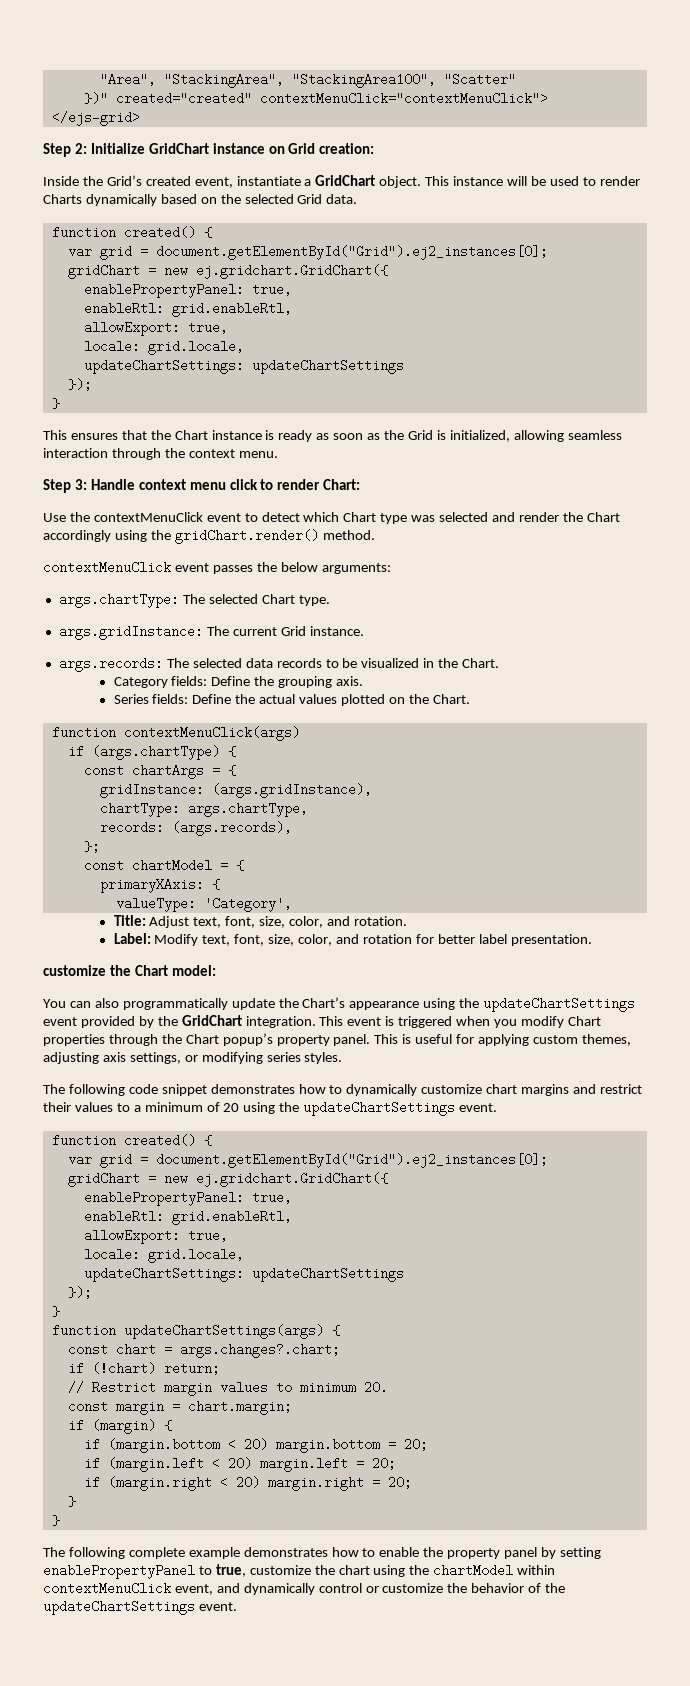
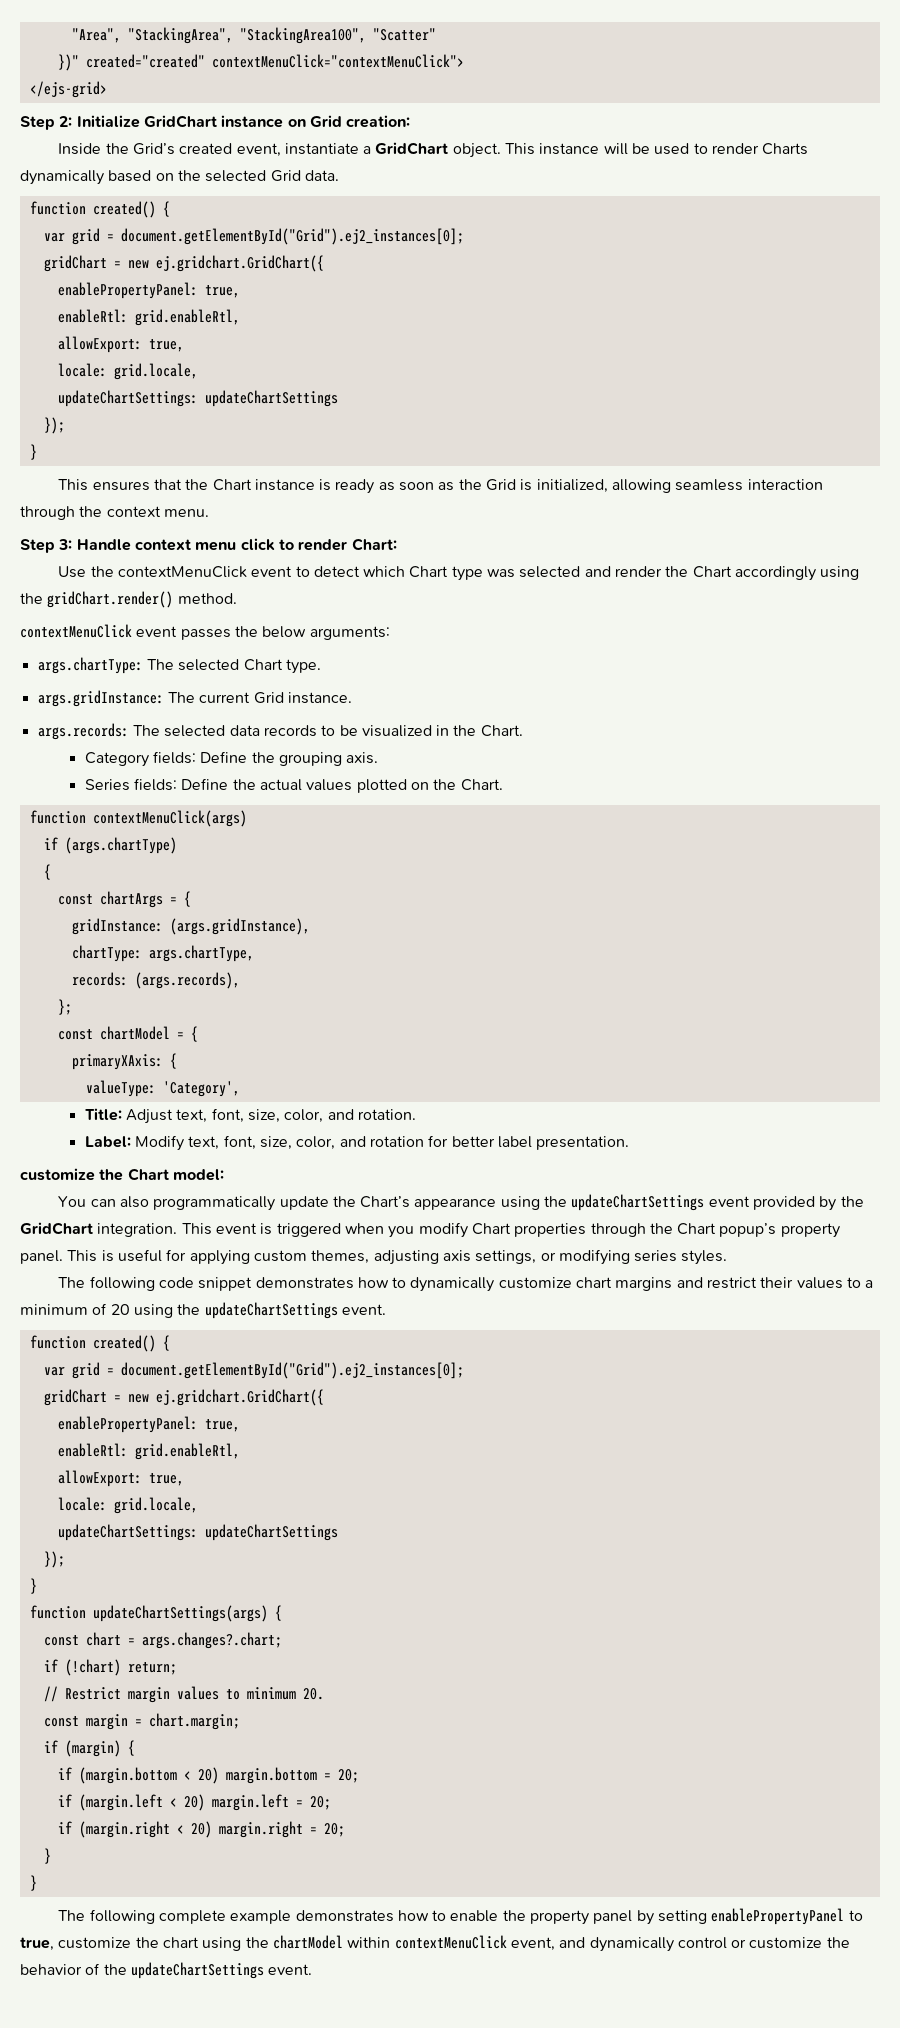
- if (args.chartType) {
+ if (args.chartType)
+ {

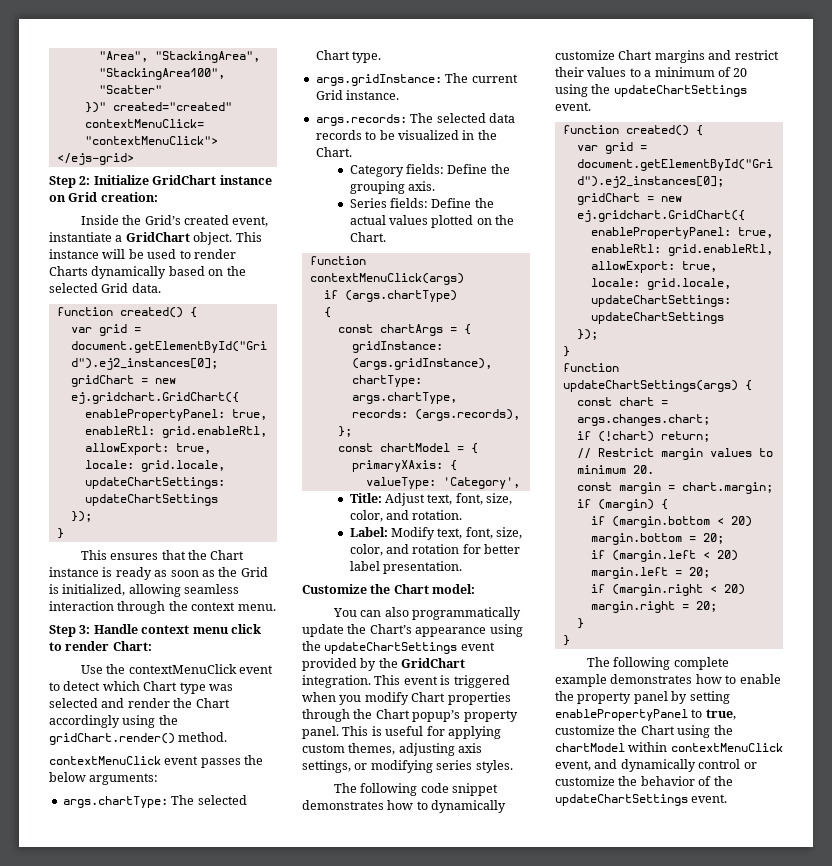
- customize the Chart model:
+ Customize the Chart model:
- The following code snippet demonstrates how to dynamically customize chart margins and restrict their values to a minimum of 20 using the updateChartSettings event.
+ The following code snippet demonstrates how to dynamically customize Chart margins and restrict their values to a minimum of 20 using the updateChartSettings event.
- const chart = args.changes?.chart;
+ const chart = args.changes.chart;
- The following complete example demonstrates how to enable the property panel by setting enablePropertyPanel to true, customize the chart using the chartModel within contextMenuClick event, and dynamically control or customize the behavior of the updateChartSettings event.
+ The following complete example demonstrates how to enable the property panel by setting enablePropertyPanel to true, customize the Chart using the chartModel within contextMenuClick event, and dynamically control or customize the behavior of the updateChartSettings event.

